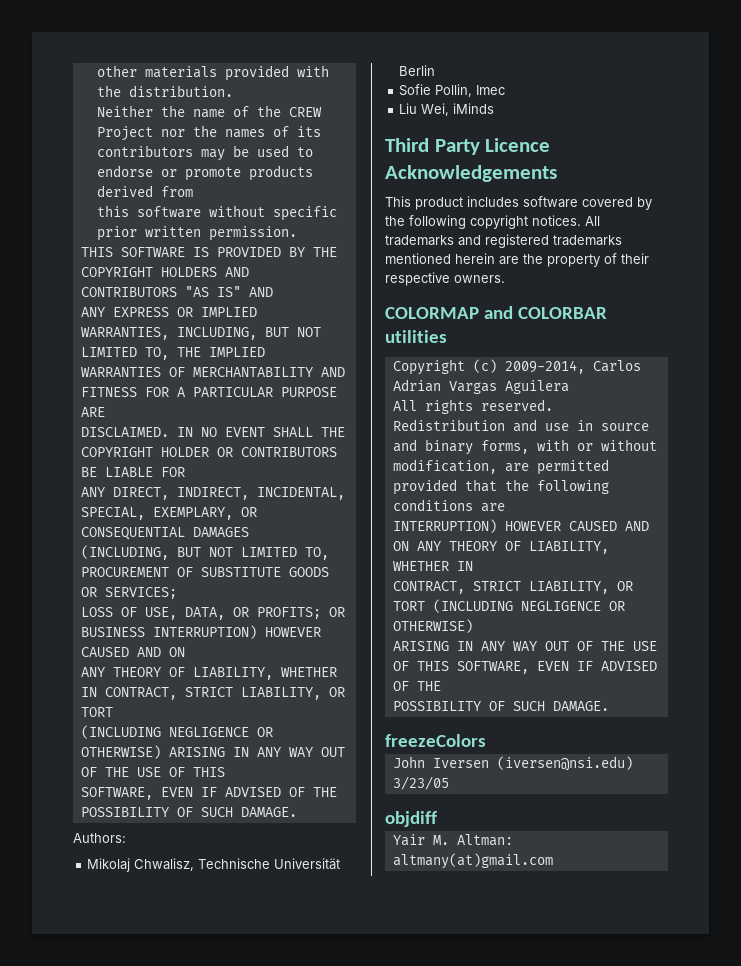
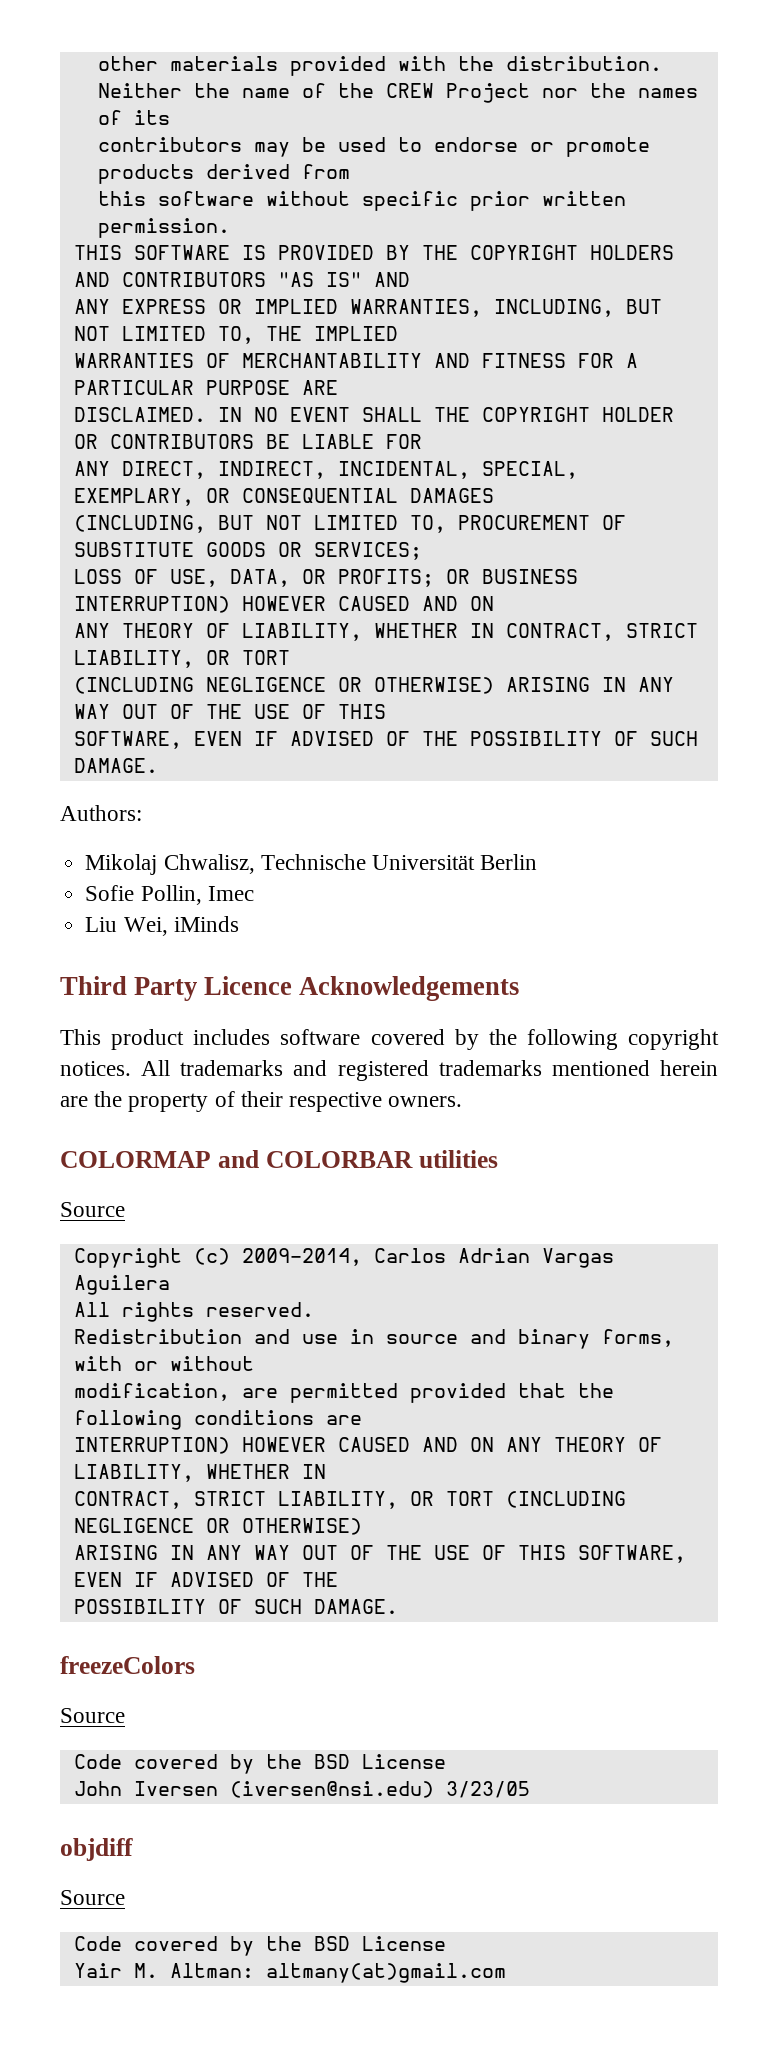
  COLORMAP and COLORBAR utilities
+ Source
  freezeColors
+ Source
+ Code covered by the BSD License
  objdiff
+ Source
+ Code covered by the BSD License

